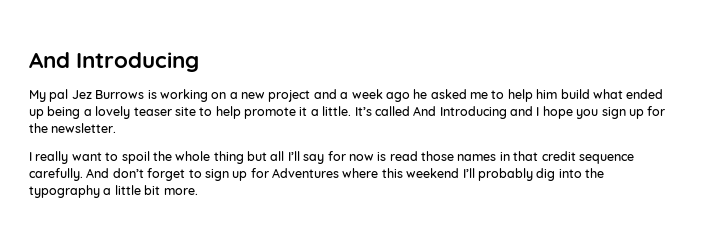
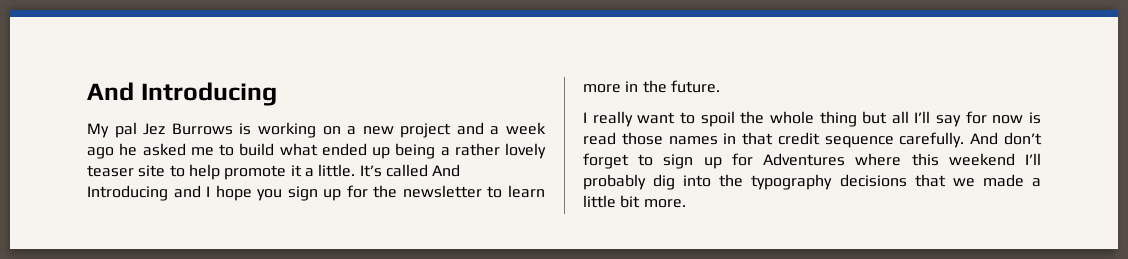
- My pal Jez Burrows is working on a new project and a week ago he asked me to help him build what ended up being a lovely teaser site to help promote it a little.
+ My pal Jez Burrows is working on a new project and a week ago he asked me to build what ended up being a rather lovely teaser site to help promote it a little.
- It’s called And Introducing and I hope you sign up for the newsletter.
+ It’s called And Introducing and I hope you sign up for the newsletter to learn more in the future.
- And don’t forget to sign up for Adventures where this weekend I’ll probably dig into the typography a little bit more.
+ And don’t forget to sign up for Adventures where this weekend I’ll probably dig into the typography decisions that we made a little bit more.

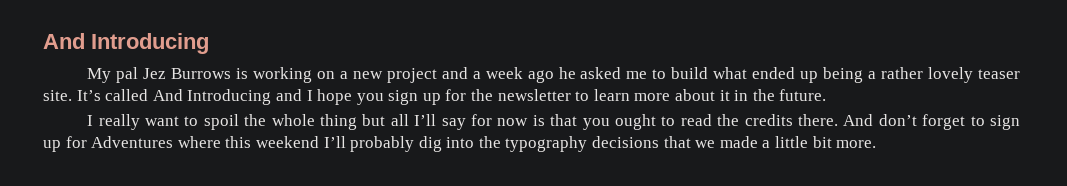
- My pal Jez Burrows is working on a new project and a week ago he asked me to build what ended up being a rather lovely teaser site to help promote it a little.
+ My pal Jez Burrows is working on a new project and a week ago he asked me to build what ended up being a rather lovely teaser site.
- It’s called And Introducing and I hope you sign up for the newsletter to learn more in the future.
+ It’s called And Introducing and I hope you sign up for the newsletter to learn more about it in the future.
- I really want to spoil the whole thing but all I’ll say for now is read those names in that credit sequence carefully.
+ I really want to spoil the whole thing but all I’ll say for now is that you ought to read the credits there.

